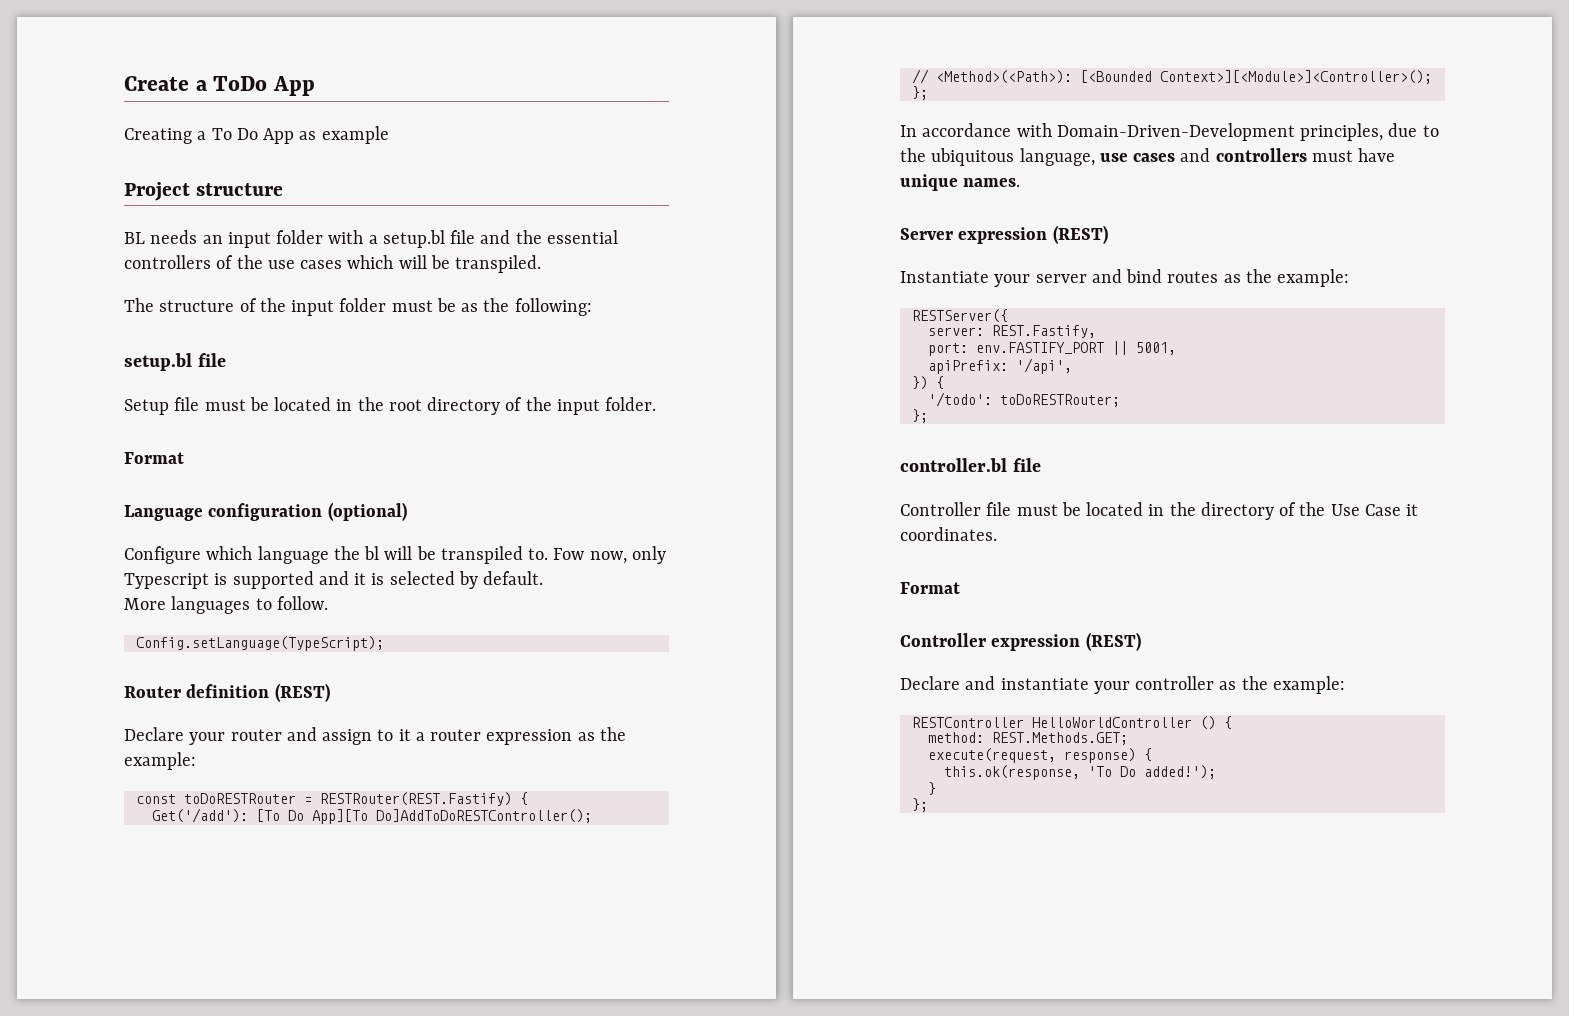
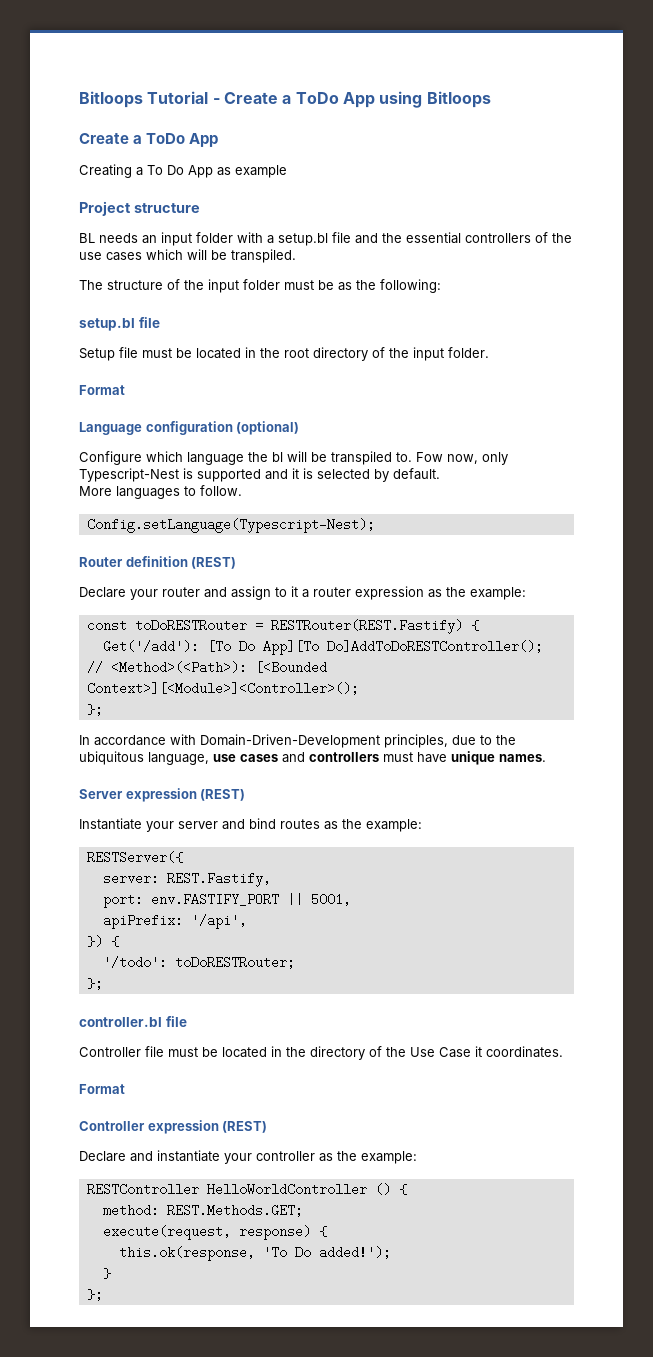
+ Bitloops Tutorial - Create a ToDo App using Bitloops
- Fow now, only Typescript is supported and it is selected by default.
+ Fow now, only Typescript-Nest is supported and it is selected by default.
- Config.setLanguage(TypeScript);
+ Config.setLanguage(Typescript-Nest);

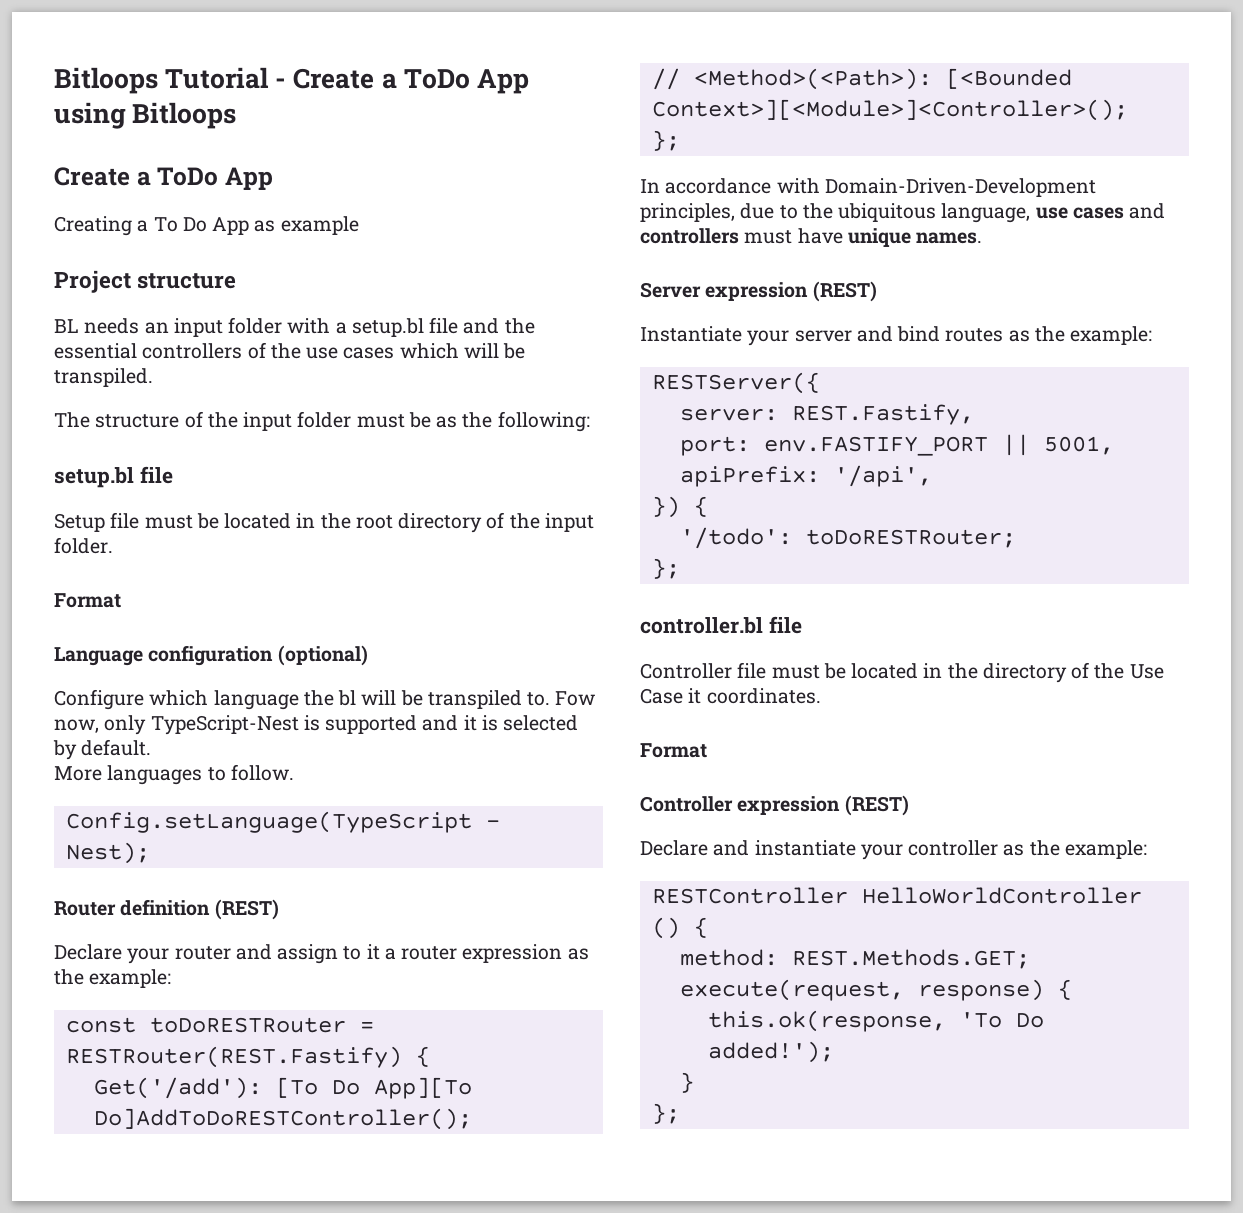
- Fow now, only Typescript-Nest is supported and it is selected by default.
+ Fow now, only TypeScript-Nest is supported and it is selected by default.
- Config.setLanguage(Typescript-Nest);
+ Config.setLanguage(TypeScript - Nest);

